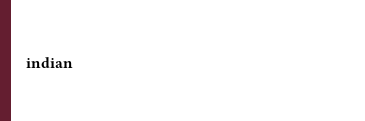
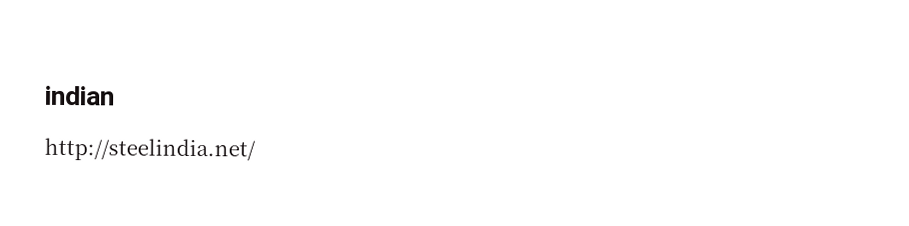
+ http://steelindia.net/

